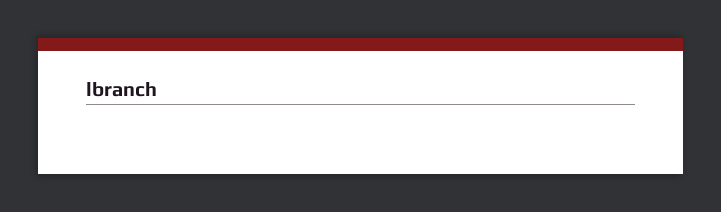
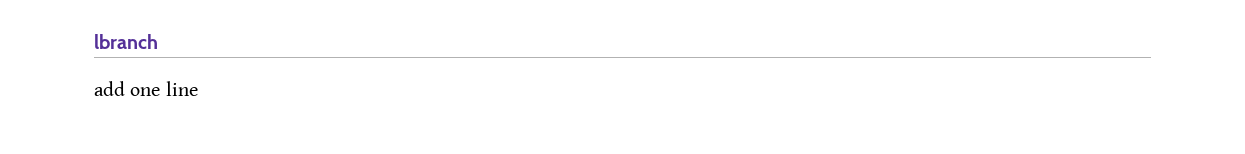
+ add one line

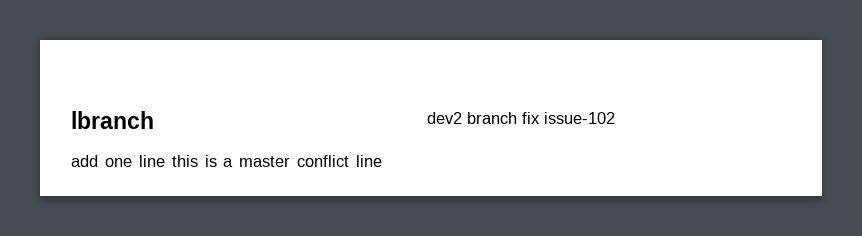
- add one line
+ add one line this is a master conflict line dev2 branch fix issue-102

